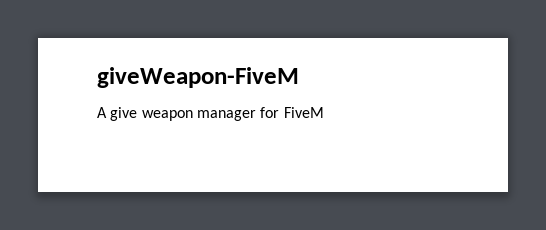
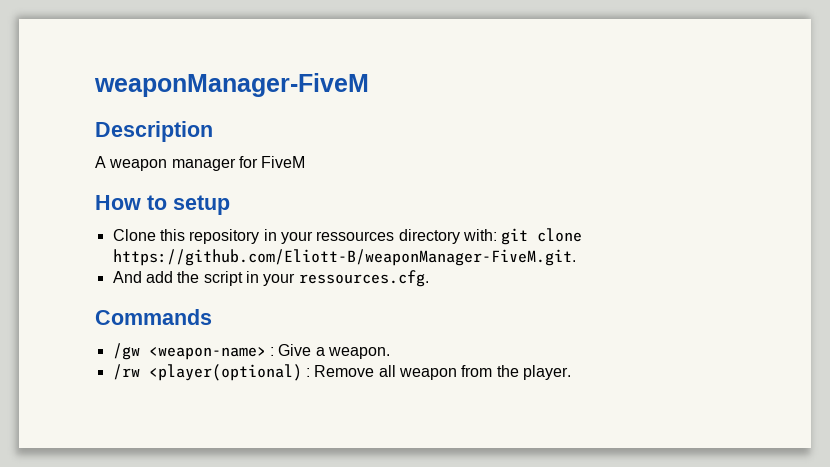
- giveWeapon-FiveM
+ weaponManager-FiveM
+ Description
- A give weapon manager for FiveM
+ A weapon manager for FiveM
+ How to setup
+ Clone this repository in your ressources directory with: git clone https://github.com/Eliott-B/weaponManager-FiveM.git.
+ And add the script in your ressources.cfg.
+ Commands
+ /gw <weapon-name> : Give a weapon.
+ /rw <player(optional) : Remove all weapon from the player.

